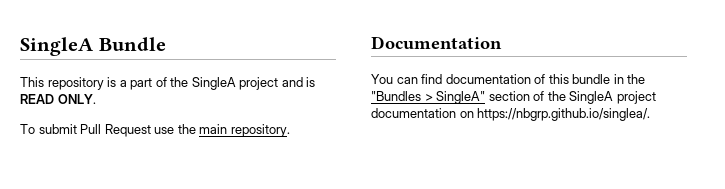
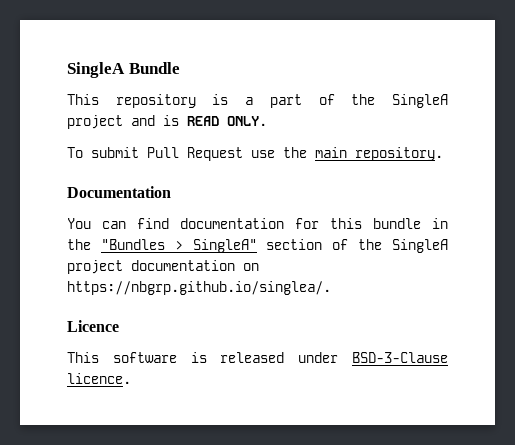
- You can find documentation of this bundle in the "Bundles > SingleA" section of the SingleA project documentation on https://nbgrp.github.io/singlea/.
+ You can find documentation for this bundle in the "Bundles > SingleA" section of the SingleA project documentation on https://nbgrp.github.io/singlea/.
+ Licence
+ This software is released under BSD-3-Clause licence.

